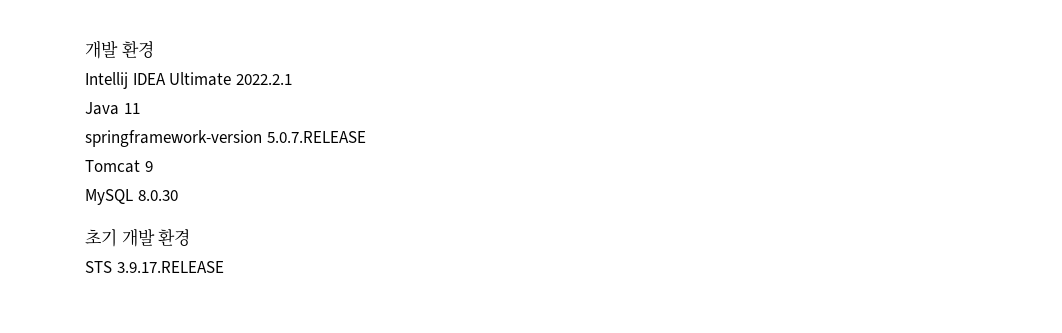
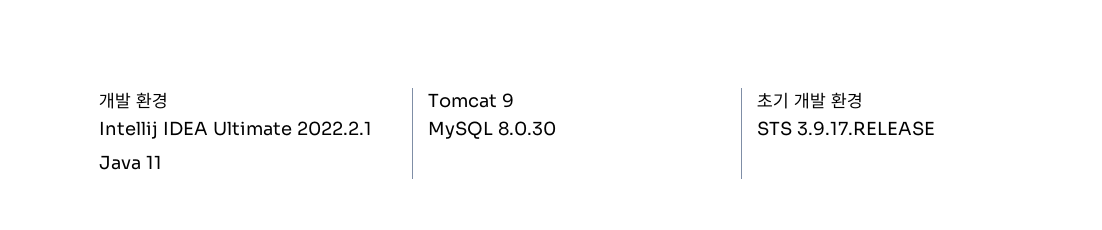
- springframework-version 5.0.7.RELEASE

